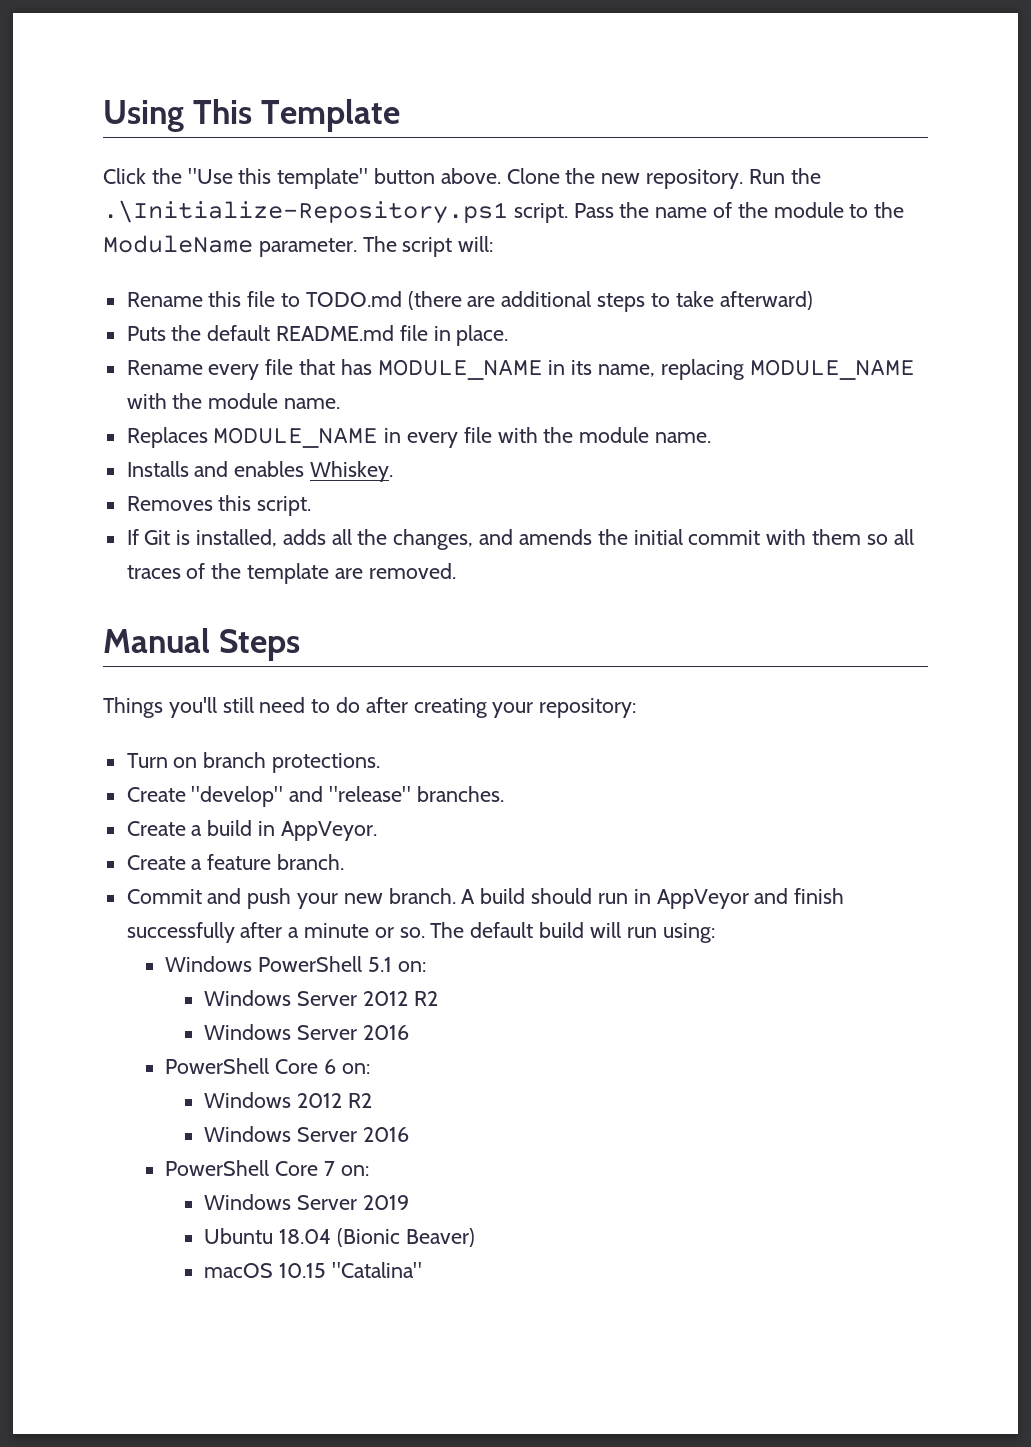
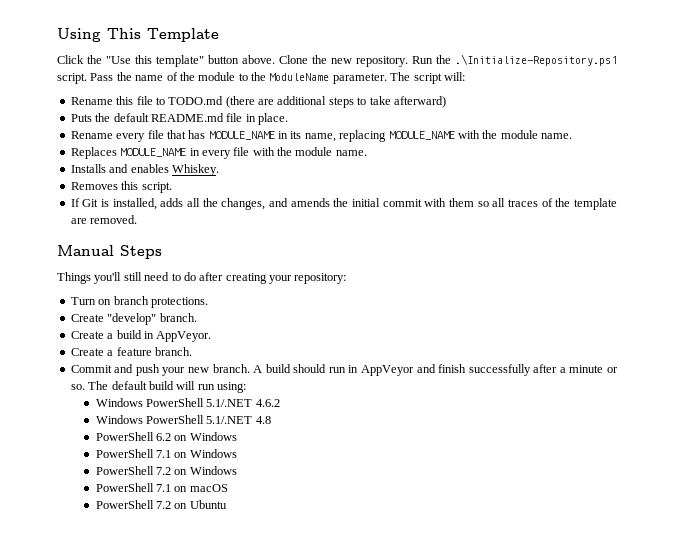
- Create "develop" and "release" branches.
+ Create "develop" branch.
- Windows PowerShell 5.1 on:
- Windows Server 2012 R2
- Windows Server 2016
- PowerShell Core 6 on:
- Windows 2012 R2
- Windows Server 2016
- PowerShell Core 7 on:
- Windows Server 2019
- Ubuntu 18.04 (Bionic Beaver)
- macOS 10.15 "Catalina"
+ Windows PowerShell 5.1/.NET 4.6.2
+ Windows PowerShell 5.1/.NET 4.8
+ PowerShell 6.2 on Windows
+ PowerShell 7.1 on Windows
+ PowerShell 7.2 on Windows
+ PowerShell 7.1 on macOS
+ PowerShell 7.2 on Ubuntu

